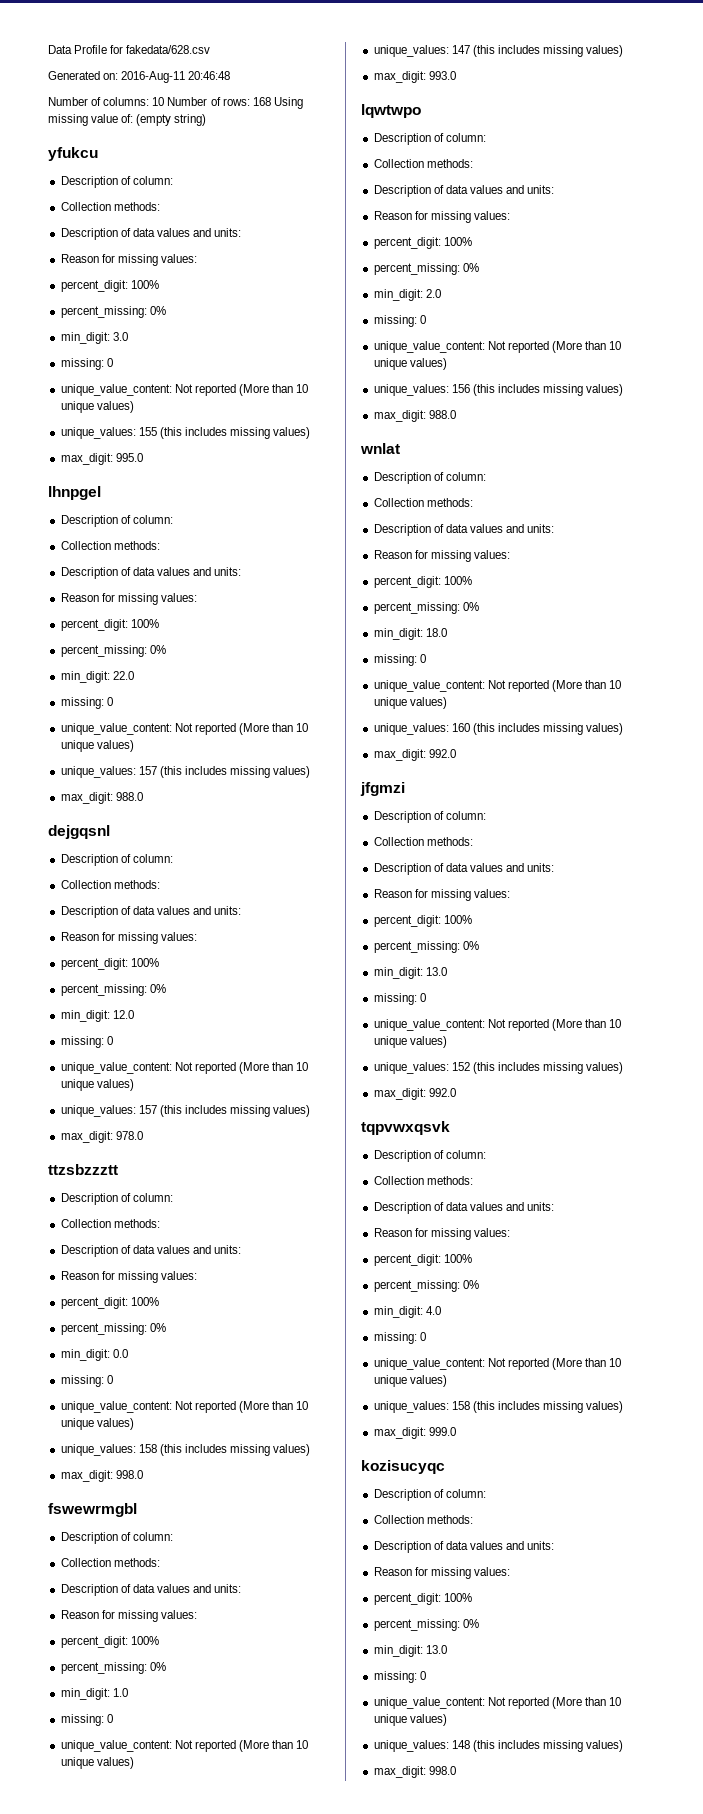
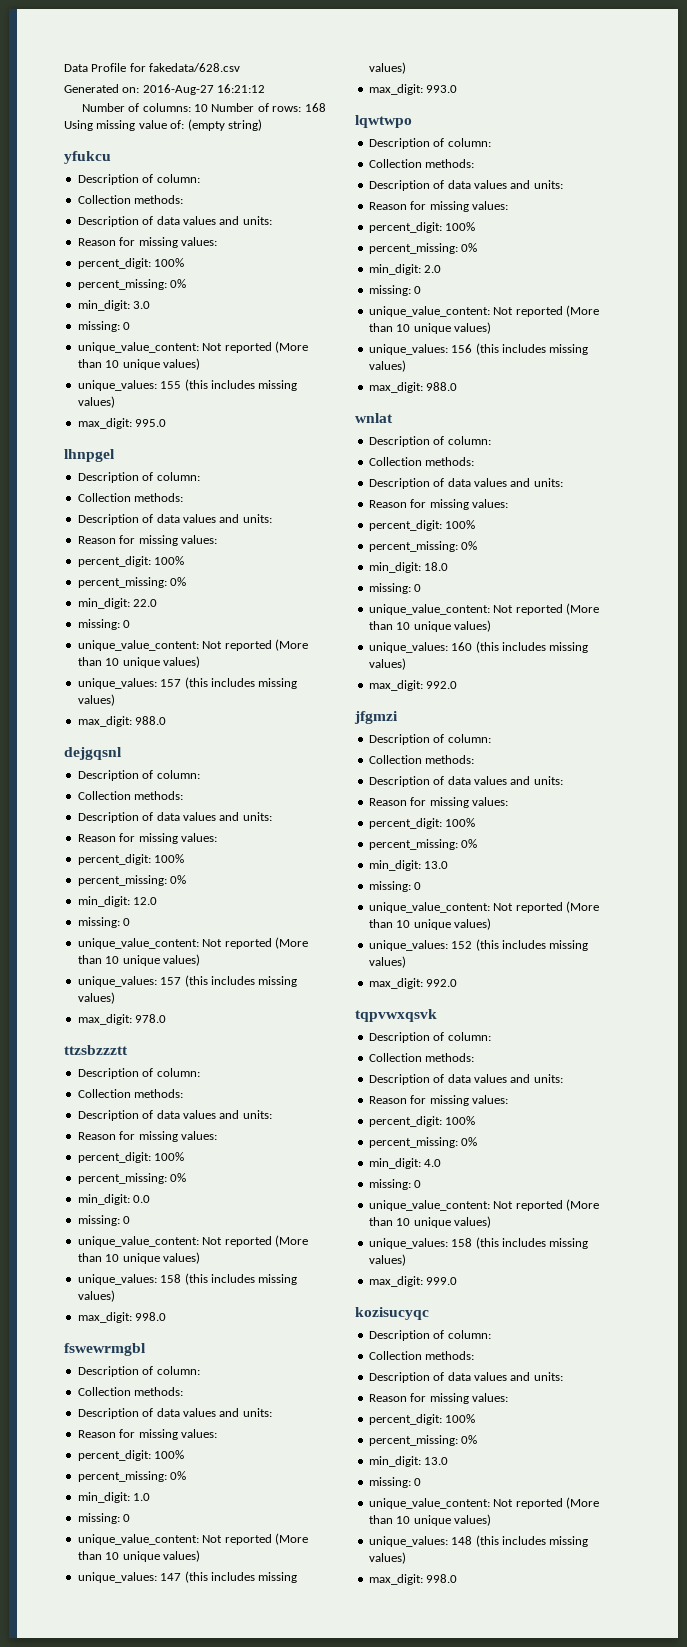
- Generated on: 2016-Aug-11 20:46:48
+ Generated on: 2016-Aug-27 16:21:12

